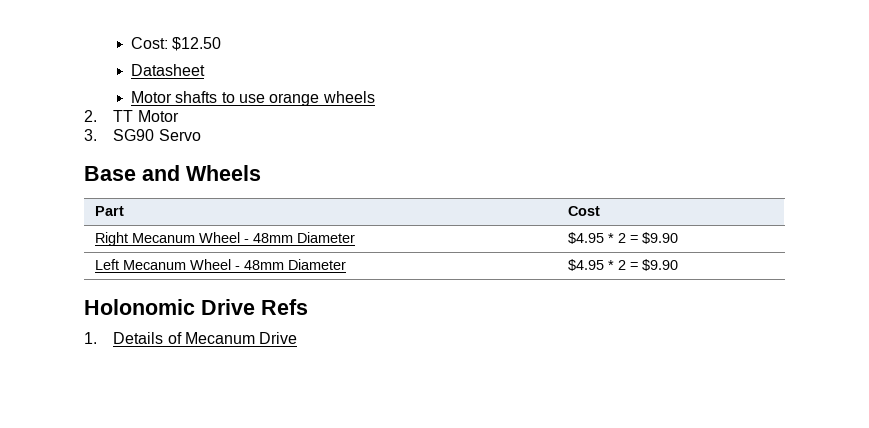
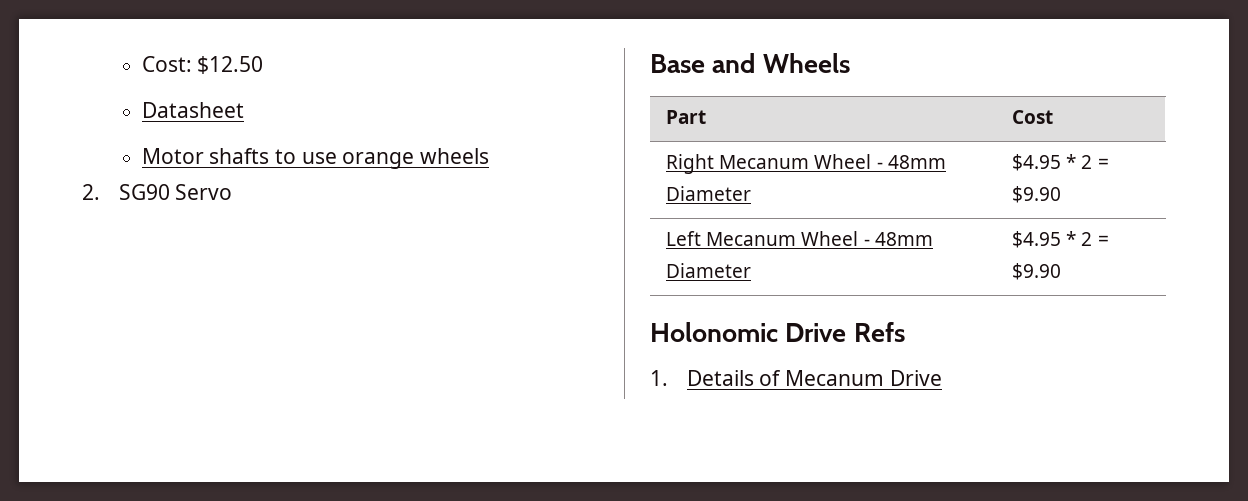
- 2. TT Motor
- 3. SG90 Servo
+ 2. SG90 Servo

